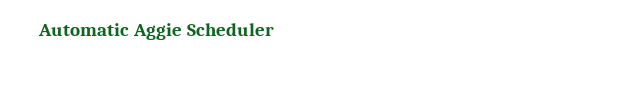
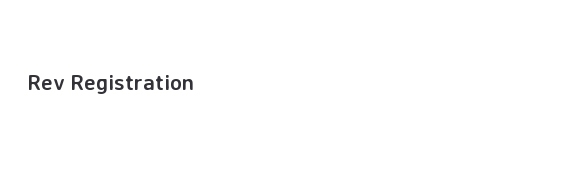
- Automatic Aggie Scheduler
+ Rev Registration

